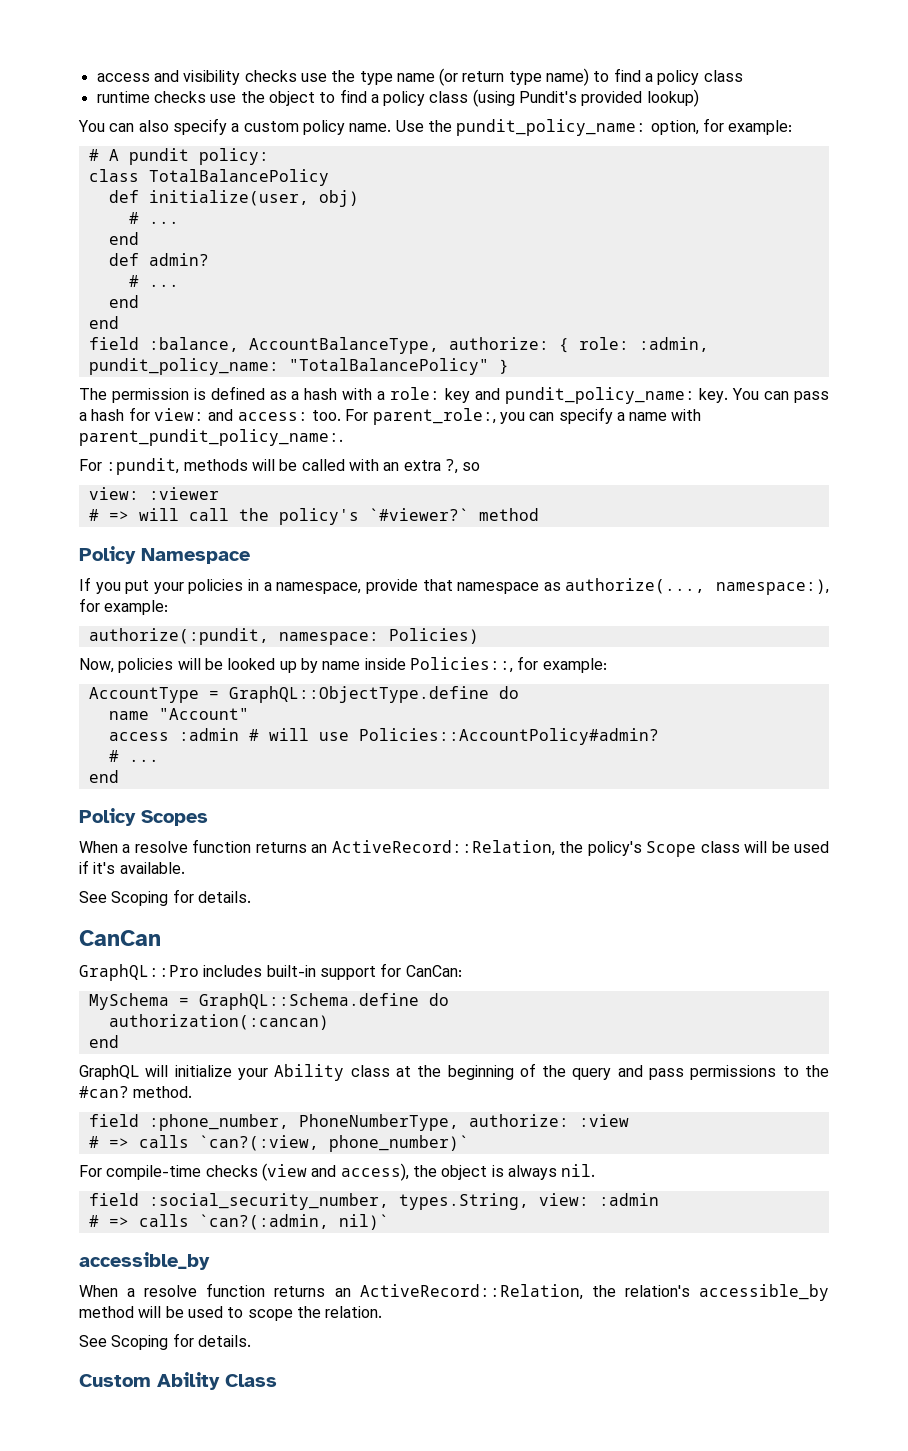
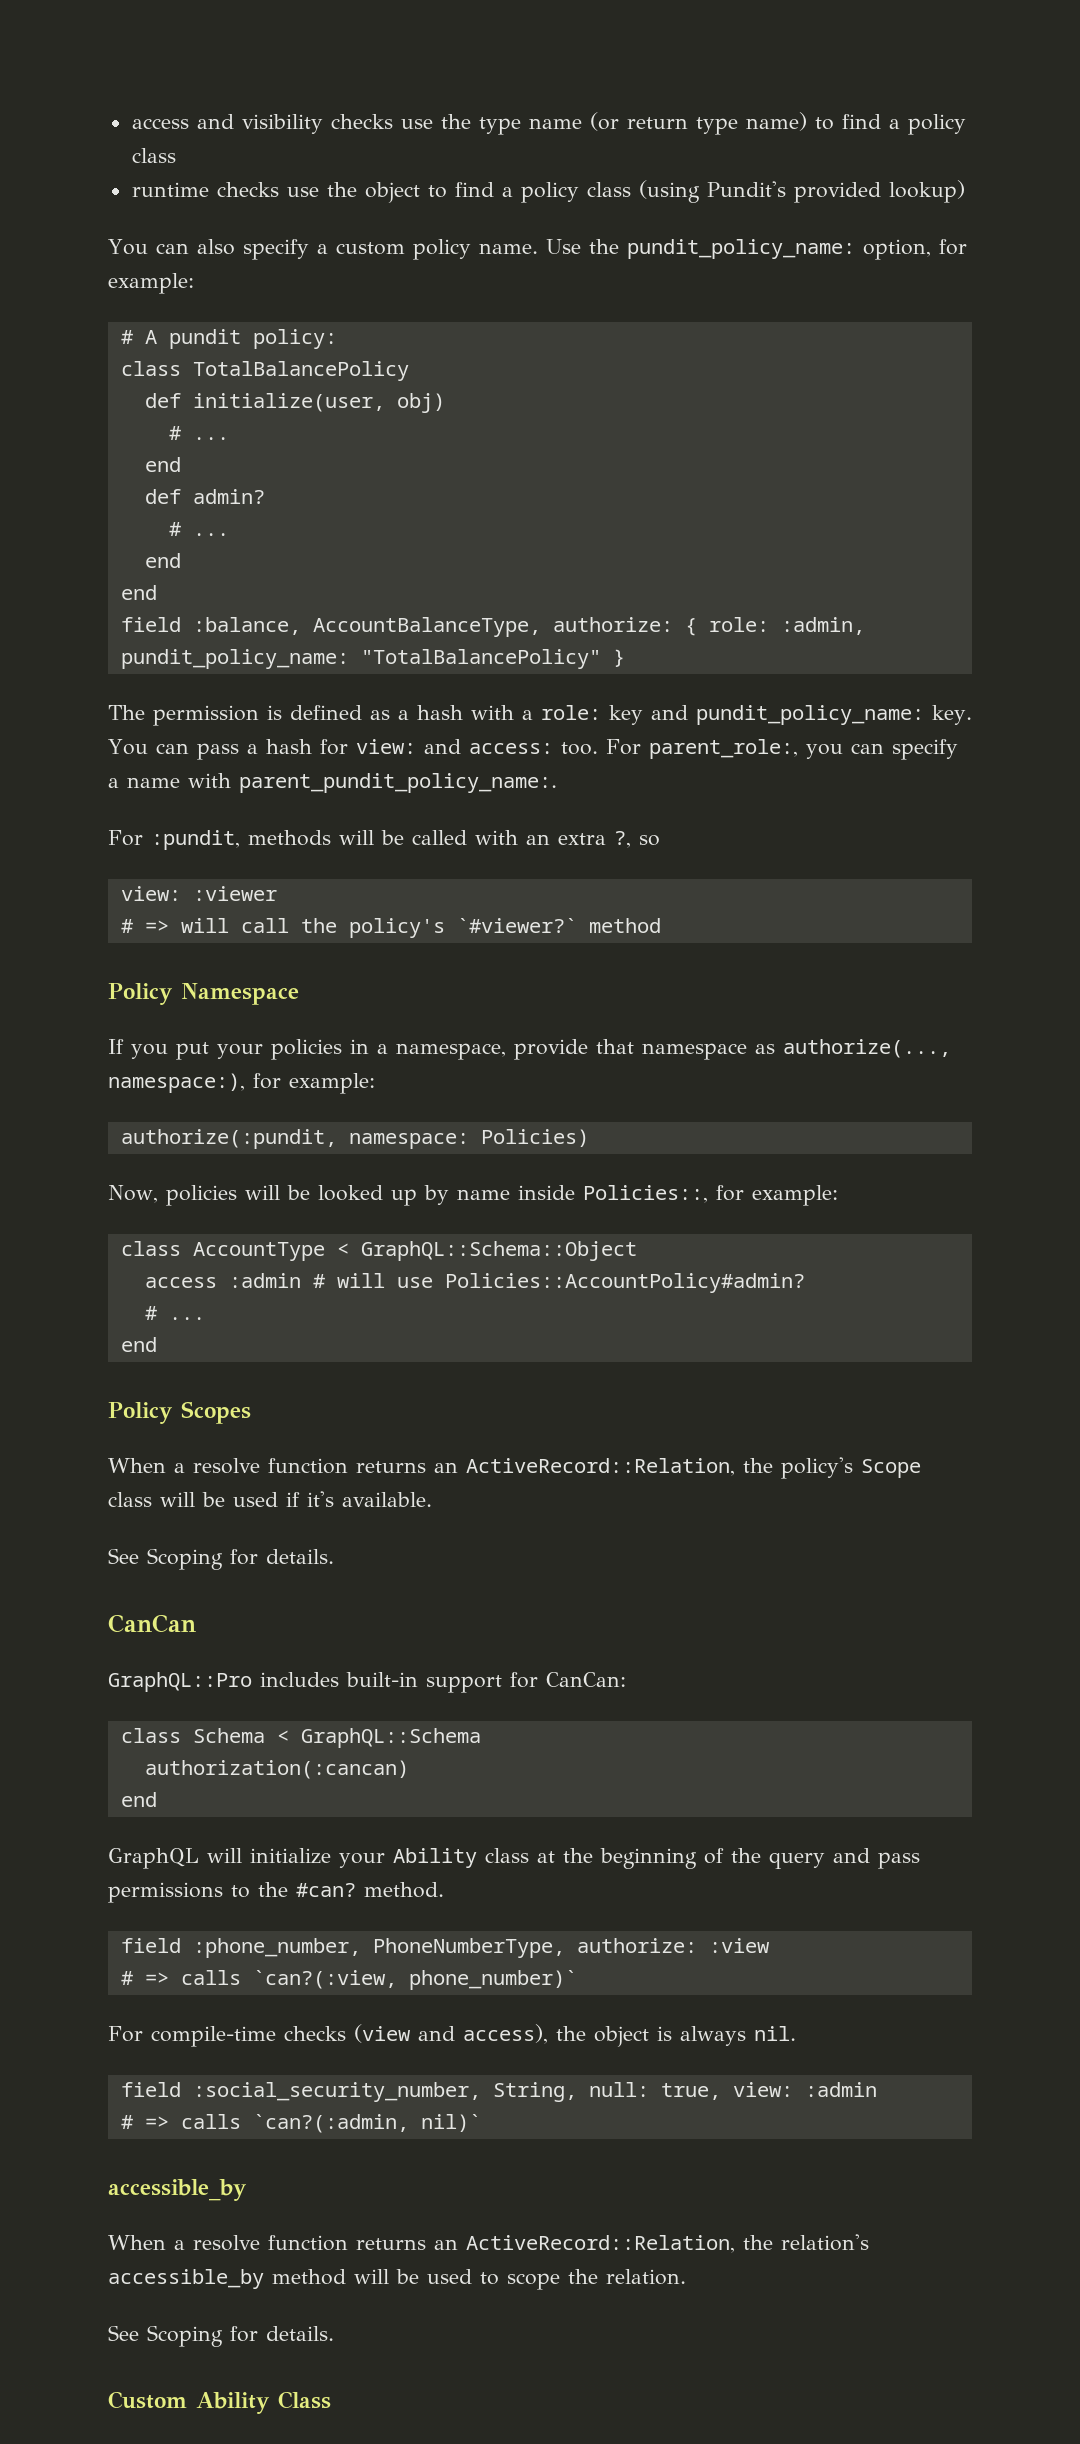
- AccountType = GraphQL::ObjectType.define do
- name "Account"
+ class AccountType < GraphQL::Schema::Object
- MySchema = GraphQL::Schema.define do
+ class Schema < GraphQL::Schema
- field :social_security_number, types.String, view: :admin
+ field :social_security_number, String, null: true, view: :admin

